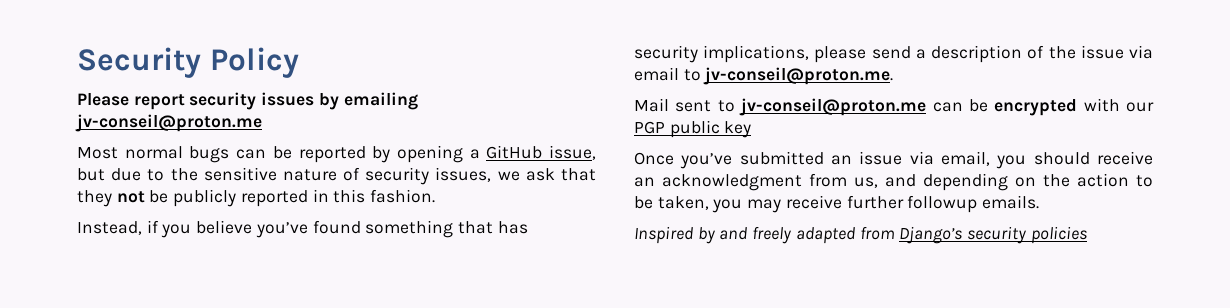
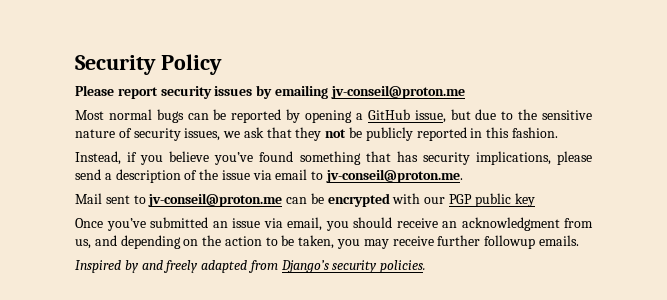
- Inspired by and freely adapted from Django’s security policies
+ Inspired by and freely adapted from Django’s security policies.

